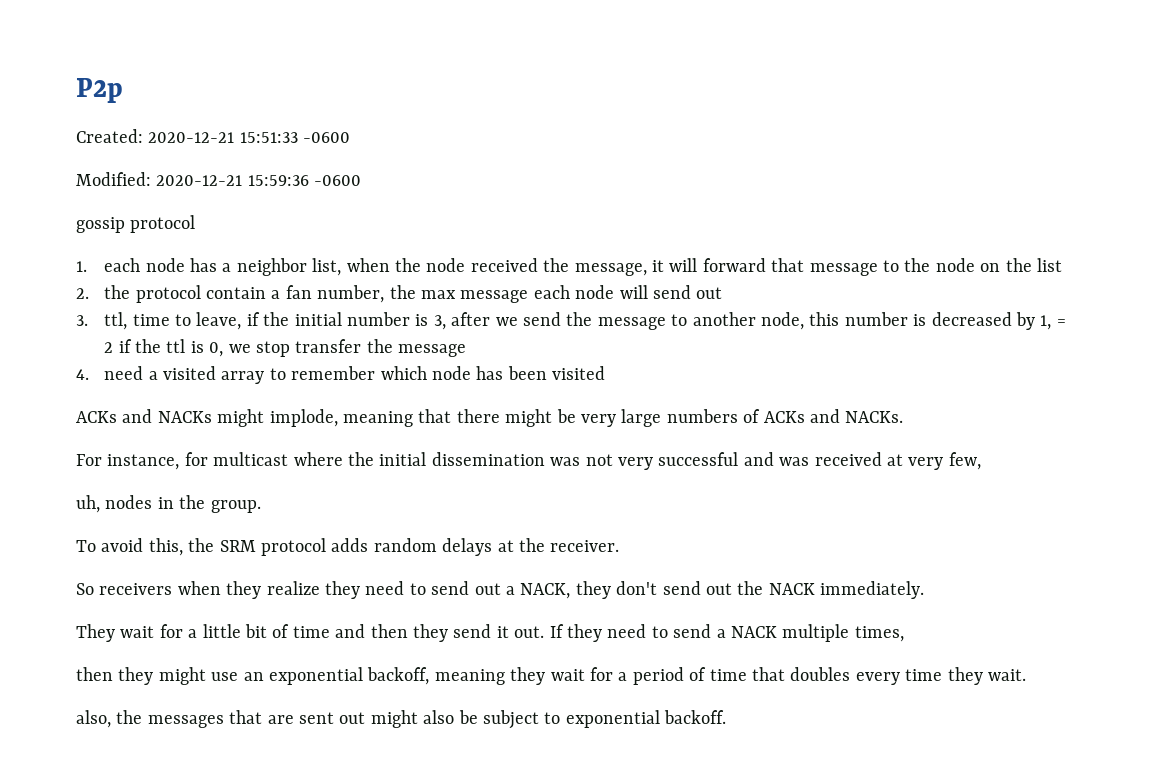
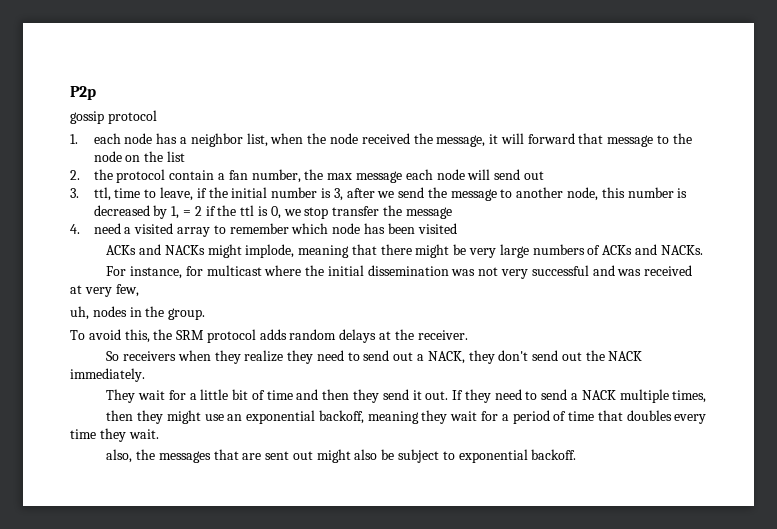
- Created: 2020-12-21 15:51:33 -0600
- Modified: 2020-12-21 15:59:36 -0600

